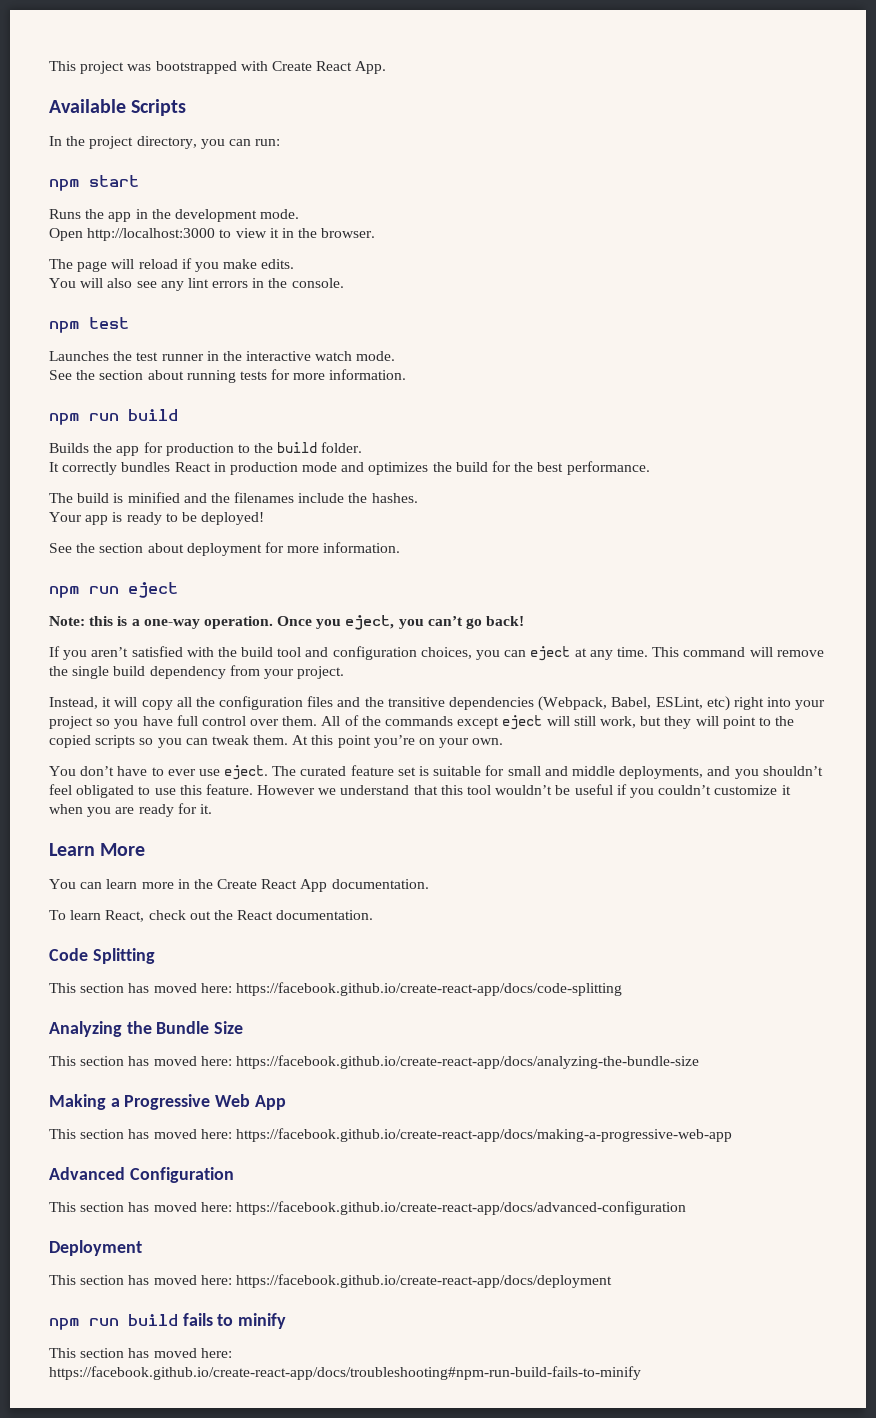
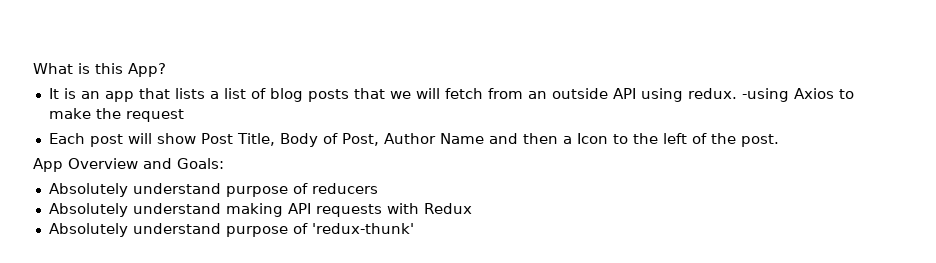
- This project was bootstrapped with Create React App.
- Available Scripts
- In the project directory, you can run:
- npm start
- Runs the app in the development mode.
- Open http://localhost:3000 to view it in the browser.
- The page will reload if you make edits.
- You will also see any lint errors in the console.
- npm test
- Launches the test runner in the interactive watch mode.
- See the section about running tests for more information.
- npm run build
- Builds the app for production to the build folder.
- It correctly bundles React in production mode and optimizes the build for the best performance.
- The build is minified and the filenames include the hashes.
- Your app is ready to be deployed!
- See the section about deployment for more information.
- npm run eject
- Note: this is a one-way operation. Once you eject, you can’t go back!
- If you aren’t satisfied with the build tool and configuration choices, you can eject at any time. This command will remove the single build dependency from your project.
- Instead, it will copy all the configuration files and the transitive dependencies (Webpack, Babel, ESLint, etc) right into your project so you have full control over them. All of the commands except eject will still work, but they will point to the copied scripts so you can tweak them. At this point you’re on your own.
- You don’t have to ever use eject. The curated feature set is suitable for small and middle deployments, and you shouldn’t feel obligated to use this feature. However we understand that this tool wouldn’t be useful if you couldn’t customize it when you are ready for it.
- Learn More
- You can learn more in the Create React App documentation.
- To learn React, check out the React documentation.
- Code Splitting
- This section has moved here: https://facebook.github.io/create-react-app/docs/code-splitting
- Analyzing the Bundle Size
- This section has moved here: https://facebook.github.io/create-react-app/docs/analyzing-the-bundle-size
- Making a Progressive Web App
- This section has moved here: https://facebook.github.io/create-react-app/docs/making-a-progressive-web-app
- Advanced Configuration
- This section has moved here: https://facebook.github.io/create-react-app/docs/advanced-configuration
- Deployment
- This section has moved here: https://facebook.github.io/create-react-app/docs/deployment
- npm run build fails to minify
- This section has moved here: https://facebook.github.io/create-react-app/docs/troubleshooting#npm-run-build-fails-to-minify
+ What is this App?
+ It is an app that lists a list of blog posts that we will fetch from an outside API using redux. -using Axios to make the request
+ Each post will show Post Title, Body of Post, Author Name and then a Icon to the left of the post.
+ App Overview and Goals:
+ Absolutely understand purpose of reducers
+ Absolutely understand making API requests with Redux
+ Absolutely understand purpose of 'redux-thunk'

